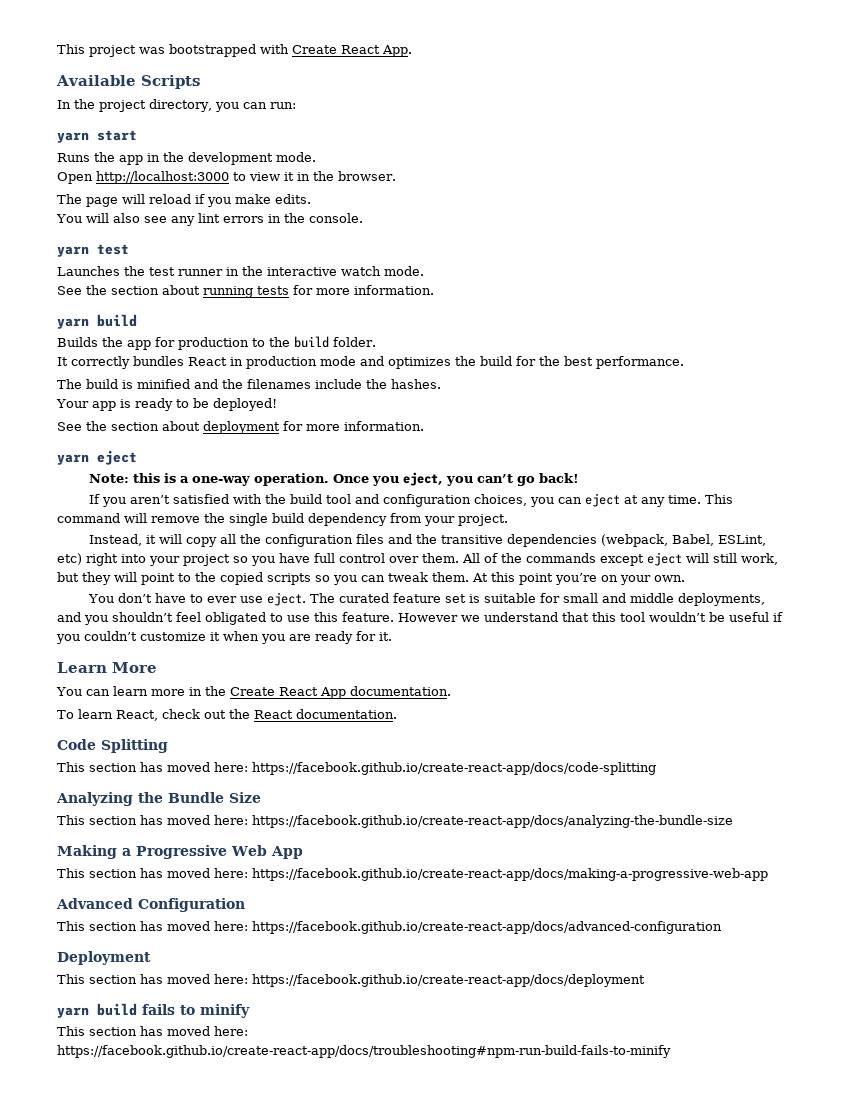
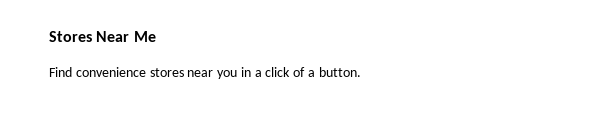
- This project was bootstrapped with Create React App.
- Available Scripts
- In the project directory, you can run:
- yarn start
- Runs the app in the development mode.
- Open http://localhost:3000 to view it in the browser.
- The page will reload if you make edits.
- You will also see any lint errors in the console.
- yarn test
- Launches the test runner in the interactive watch mode.
- See the section about running tests for more information.
- yarn build
- Builds the app for production to the build folder.
- It correctly bundles React in production mode and optimizes the build for the best performance.
- The build is minified and the filenames include the hashes.
- Your app is ready to be deployed!
- See the section about deployment for more information.
- yarn eject
- Note: this is a one-way operation. Once you eject, you can’t go back!
- If you aren’t satisfied with the build tool and configuration choices, you can eject at any time. This command will remove the single build dependency from your project.
- Instead, it will copy all the configuration files and the transitive dependencies (webpack, Babel, ESLint, etc) right into your project so you have full control over them. All of the commands except eject will still work, but they will point to the copied scripts so you can tweak them. At this point you’re on your own.
- You don’t have to ever use eject. The curated feature set is suitable for small and middle deployments, and you shouldn’t feel obligated to use this feature. However we understand that this tool wouldn’t be useful if you couldn’t customize it when you are ready for it.
- Learn More
- You can learn more in the Create React App documentation.
- To learn React, check out the React documentation.
- Code Splitting
- This section has moved here: https://facebook.github.io/create-react-app/docs/code-splitting
- Analyzing the Bundle Size
- This section has moved here: https://facebook.github.io/create-react-app/docs/analyzing-the-bundle-size
- Making a Progressive Web App
- This section has moved here: https://facebook.github.io/create-react-app/docs/making-a-progressive-web-app
- Advanced Configuration
- This section has moved here: https://facebook.github.io/create-react-app/docs/advanced-configuration
- Deployment
- This section has moved here: https://facebook.github.io/create-react-app/docs/deployment
- yarn build fails to minify
- This section has moved here: https://facebook.github.io/create-react-app/docs/troubleshooting#npm-run-build-fails-to-minify
+ Stores Near Me
+ Find convenience stores near you in a click of a button.

